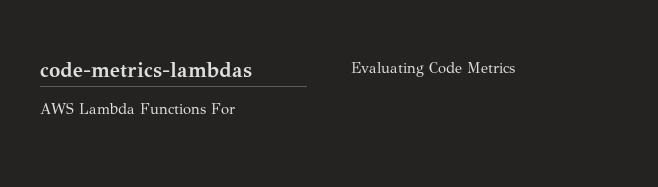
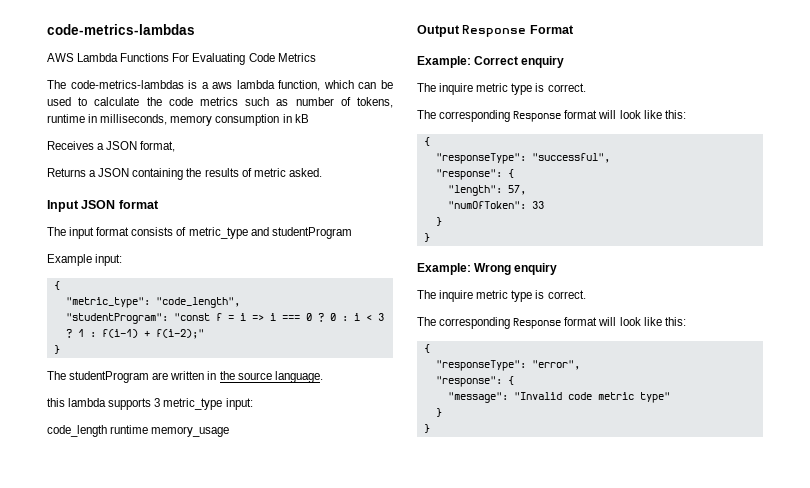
+ The code-metrics-lambdas is a aws lambda function, which can be used to calculate the code metrics such as number of tokens, runtime in milliseconds, memory consumption in kB
+ Receives a JSON format,
+ Returns a JSON containing the results of metric asked.
+ Input JSON format
+ The input format consists of metric_type and studentProgram
+ Example input:
+ {
+ "metric_type": "code_length",
+ "studentProgram": "const f = i => i === 0 ? 0 : i < 3 ? 1 : f(i-1) + f(i-2);"
+ }
+ The studentProgram are written in the source language.
+ this lambda supports 3 metric_type input:
+ code_length runtime memory_usage
+ Output Response Format
+ Example: Correct enquiry
+ The inquire metric type is correct.
+ The corresponding Response format will look like this:
+ {
+ "responseType": "successful",
+ "response": {
+ "length": 57,
+ "numOfToken": 33
+ }
+ }
+ Example: Wrong enquiry
+ The inquire metric type is correct.
+ The corresponding Response format will look like this:
+ {
+ "responseType": "error",
+ "response": {
+ "message": "Invalid code metric type"
+ }
+ }

